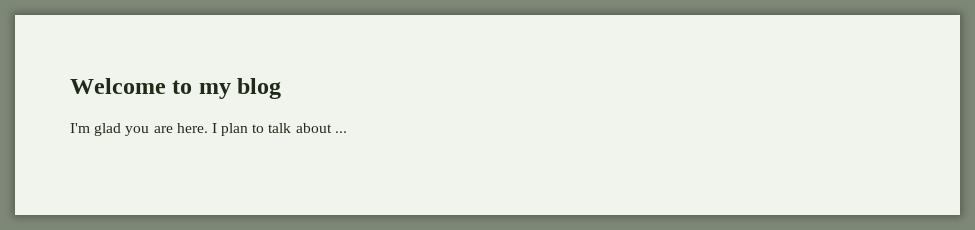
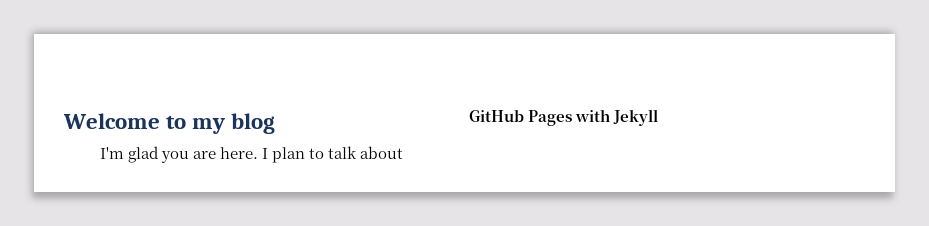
- I plan to talk about ...
+ I plan to talk about GitHub Pages with Jekyll

